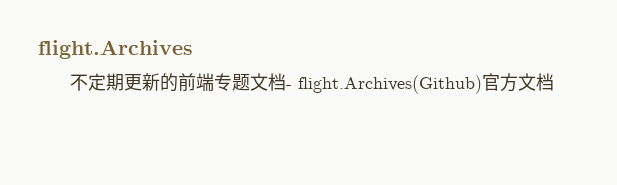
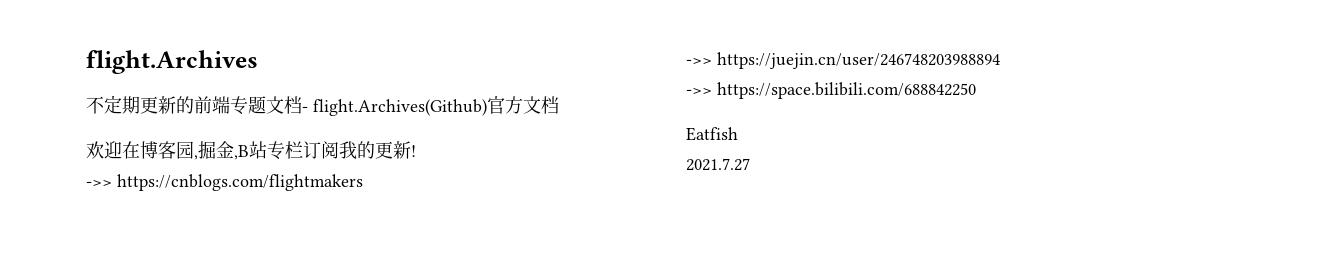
+ 欢迎在博客园,掘金,B站专栏订阅我的更新!
+ ->> https://cnblogs.com/flightmakers
+ ->> https://juejin.cn/user/246748203988894
+ ->> https://space.bilibili.com/688842250
+ Eatfish
+ 2021.7.27

